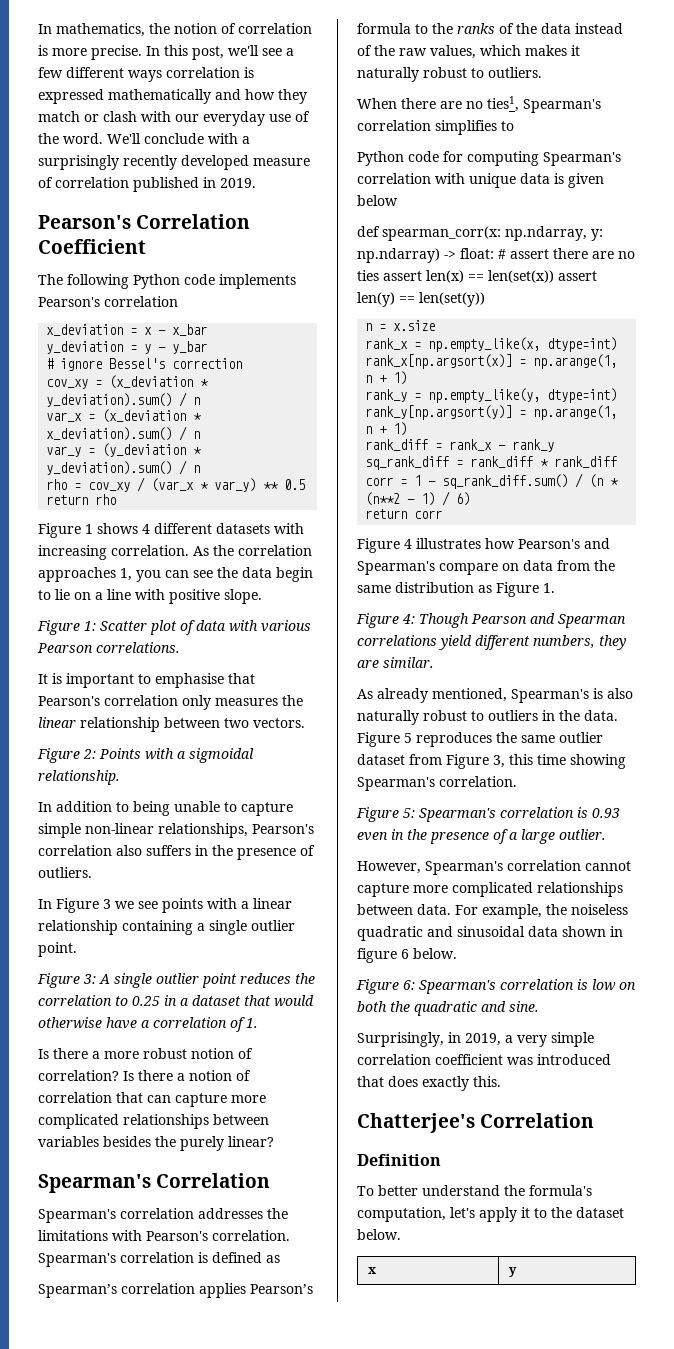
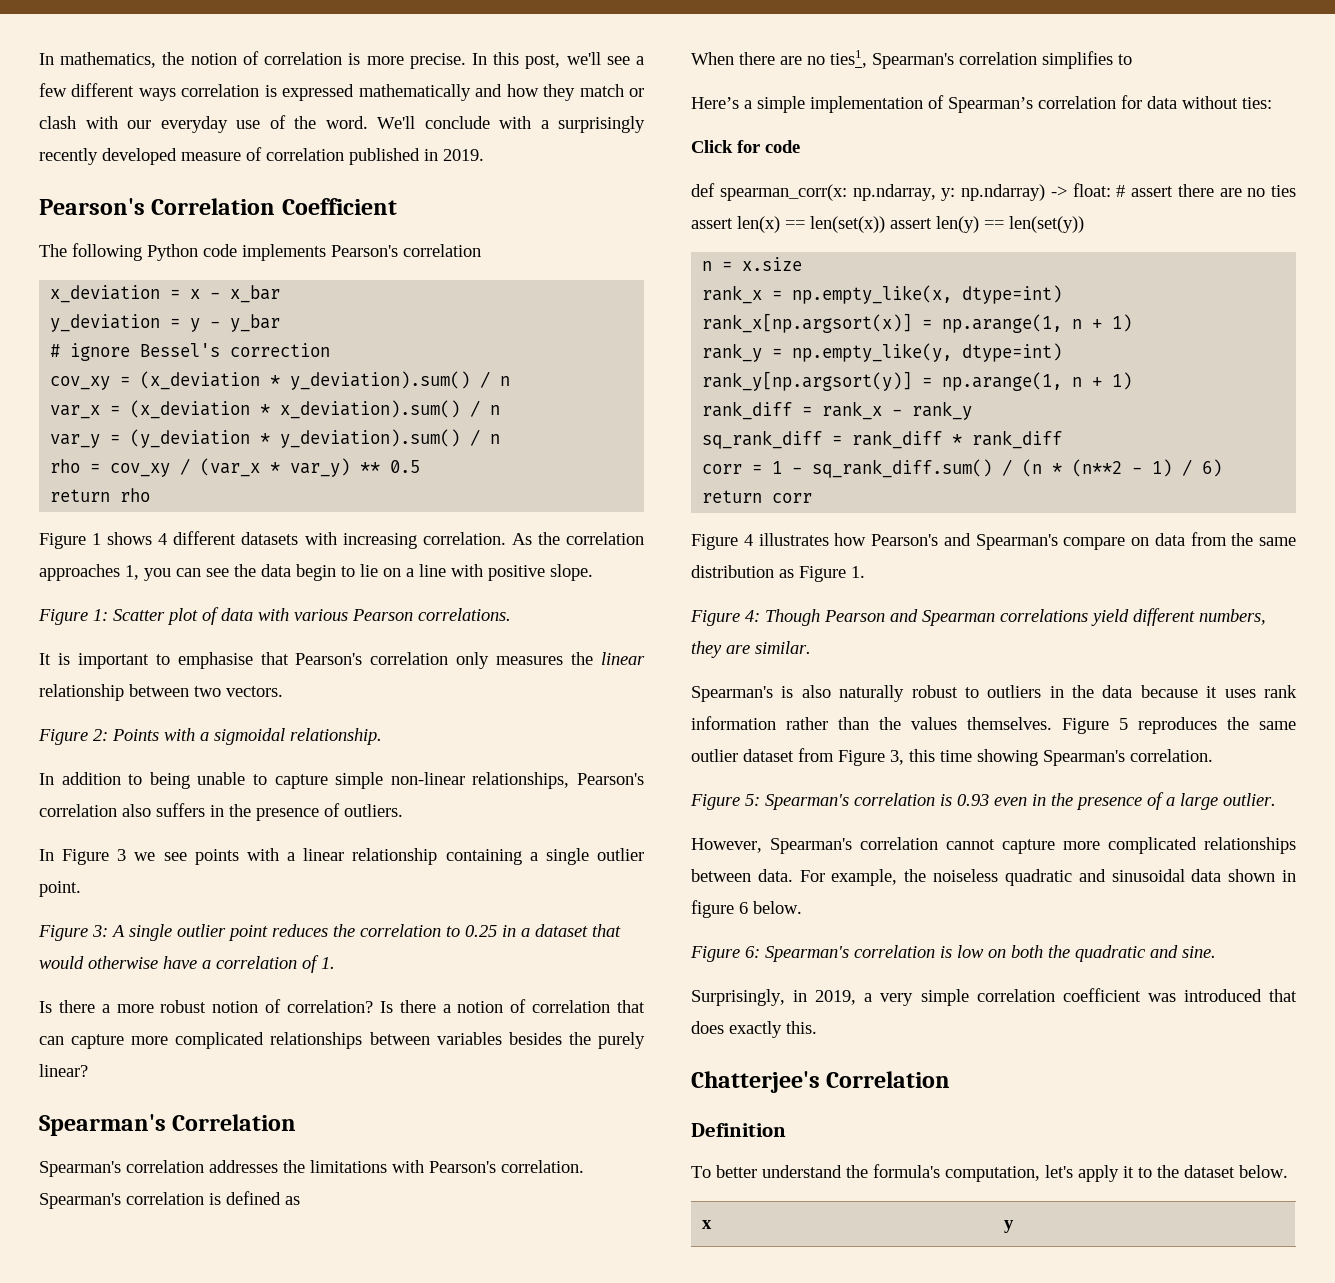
- Spearman’s correlation applies Pearson’s formula to the ranks of the data instead of the raw values, which makes it naturally robust to outliers.
- Python code for computing Spearman's correlation with unique data is given below
+ Here’s a simple implementation of Spearman’s correlation for data without ties:
+ Click for code
- As already mentioned, Spearman's is also naturally robust to outliers in the data.
+ Spearman's is also naturally robust to outliers in the data because it uses rank information rather than the values themselves.

